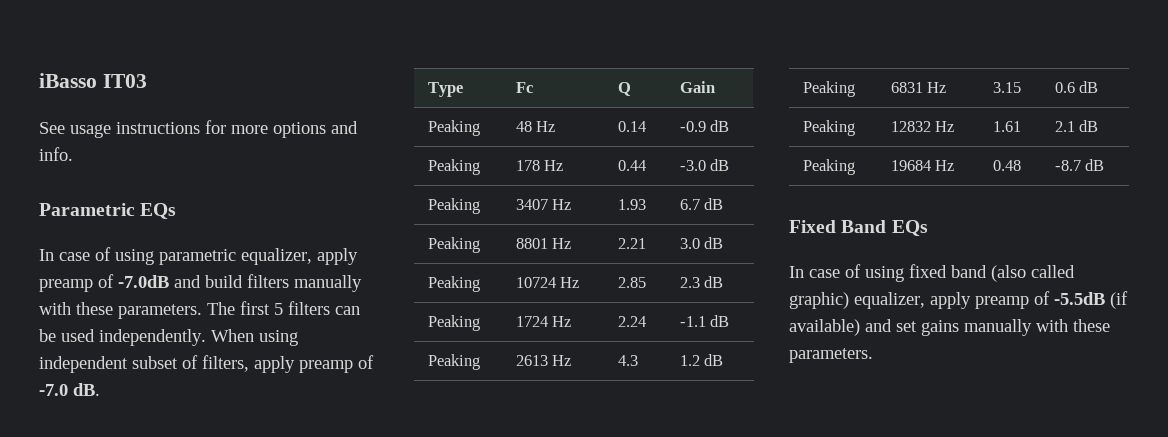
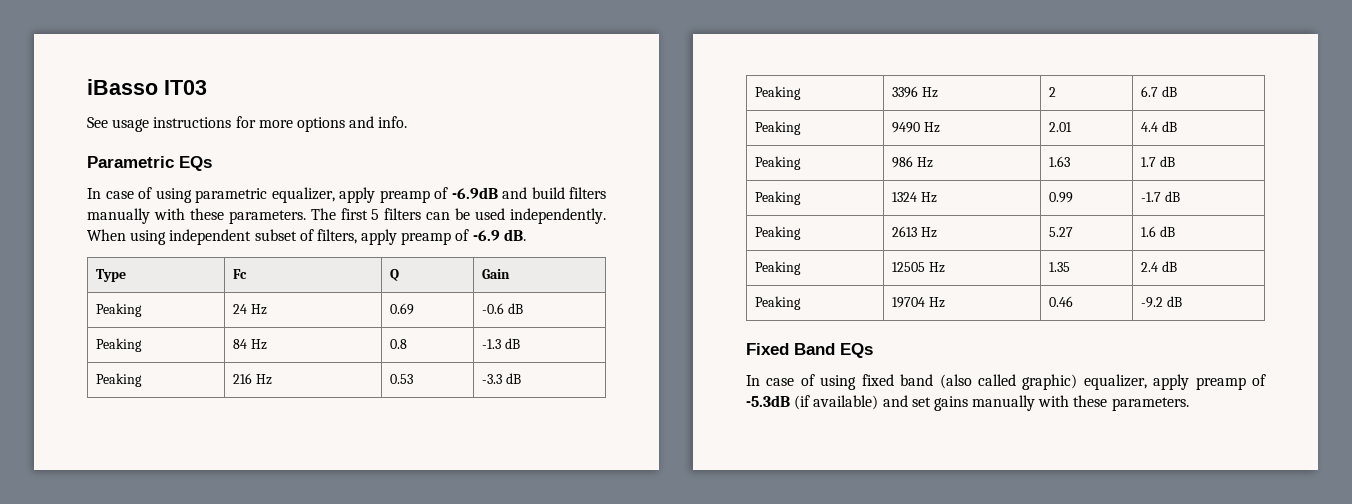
- In case of using parametric equalizer, apply preamp of -7.0dB and build filters manually with these parameters.
+ In case of using parametric equalizer, apply preamp of -6.9dB and build filters manually with these parameters.
- When using independent subset of filters, apply preamp of -7.0 dB.
+ When using independent subset of filters, apply preamp of -6.9 dB.
- Peaking | 48 Hz | 0.14 | -0.9 dB
- Peaking | 178 Hz | 0.44 | -3.0 dB
- Peaking | 3407 Hz | 1.93 | 6.7 dB
+ Peaking | 24 Hz | 0.69 | -0.6 dB
+ Peaking | 84 Hz | 0.8 | -1.3 dB
+ Peaking | 216 Hz | 0.53 | -3.3 dB
+ Peaking | 3396 Hz | 2 | 6.7 dB
- Peaking | 8801 Hz | 2.21 | 3.0 dB
- Peaking | 10724 Hz | 2.85 | 2.3 dB
- Peaking | 1724 Hz | 2.24 | -1.1 dB
+ Peaking | 9490 Hz | 2.01 | 4.4 dB
+ Peaking | 986 Hz | 1.63 | 1.7 dB
+ Peaking | 1324 Hz | 0.99 | -1.7 dB
- Peaking | 2613 Hz | 4.3 | 1.2 dB
- Peaking | 6831 Hz | 3.15 | 0.6 dB
- Peaking | 12832 Hz | 1.61 | 2.1 dB
- Peaking | 19684 Hz | 0.48 | -8.7 dB
+ Peaking | 2613 Hz | 5.27 | 1.6 dB
+ Peaking | 12505 Hz | 1.35 | 2.4 dB
+ Peaking | 19704 Hz | 0.46 | -9.2 dB
- In case of using fixed band (also called graphic) equalizer, apply preamp of -5.5dB (if available) and set gains manually with these parameters.
+ In case of using fixed band (also called graphic) equalizer, apply preamp of -5.3dB (if available) and set gains manually with these parameters.

